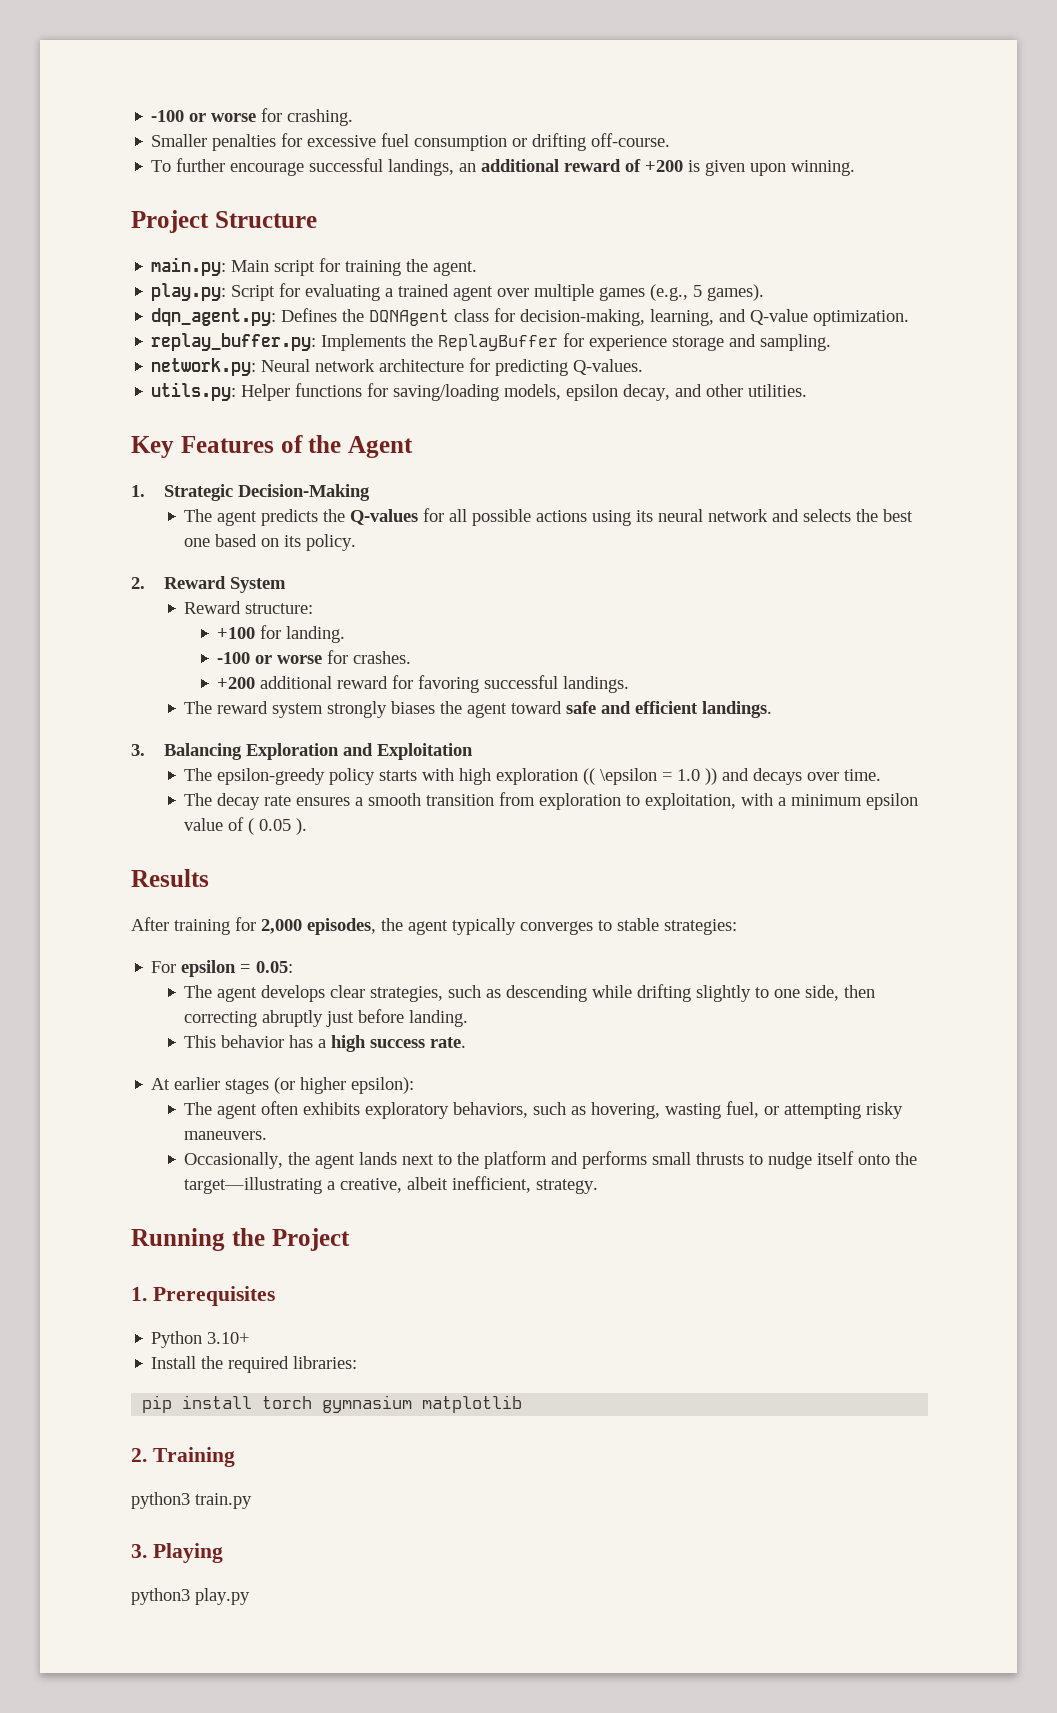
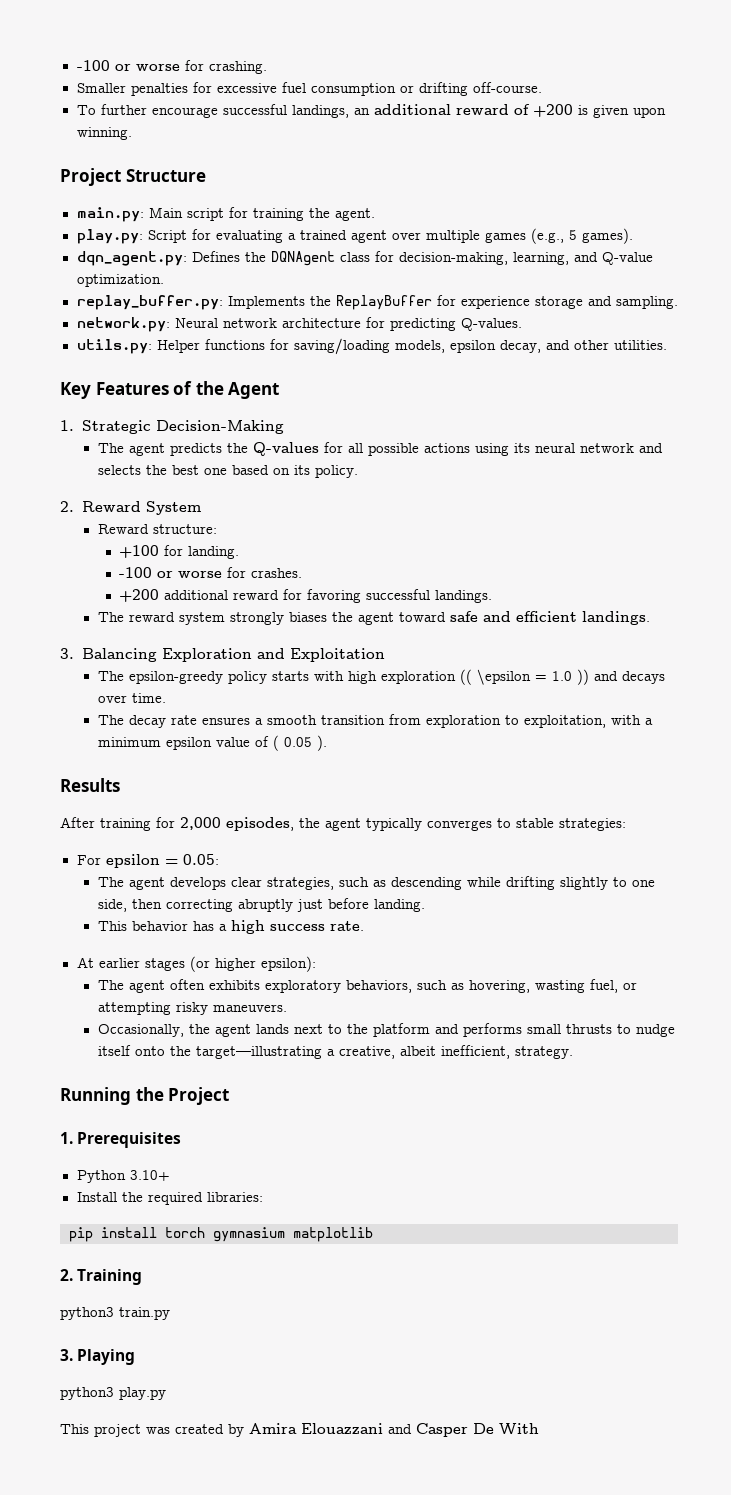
+ This project was created by Amira Elouazzani and Casper De With

